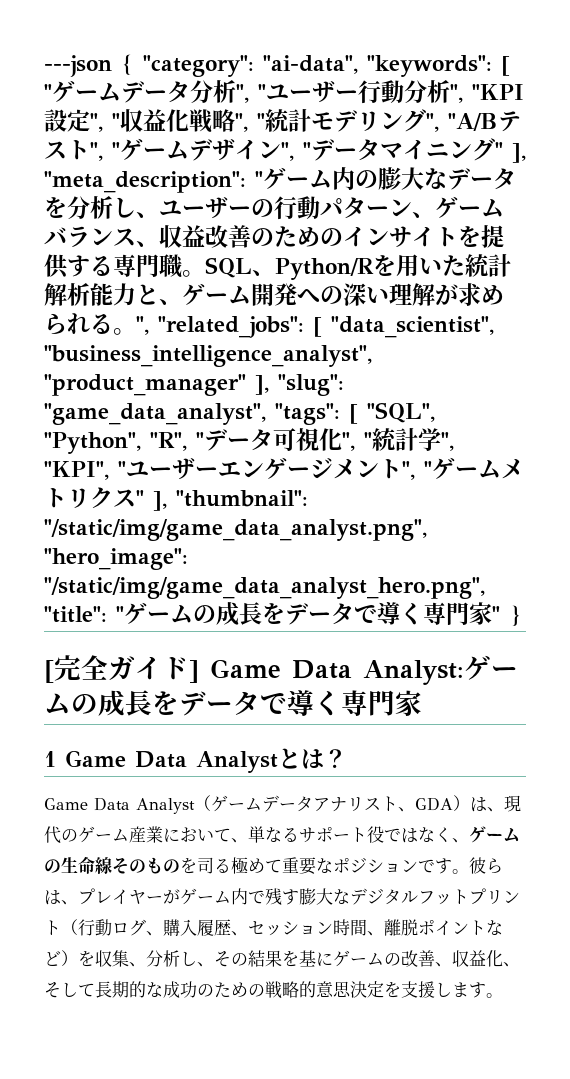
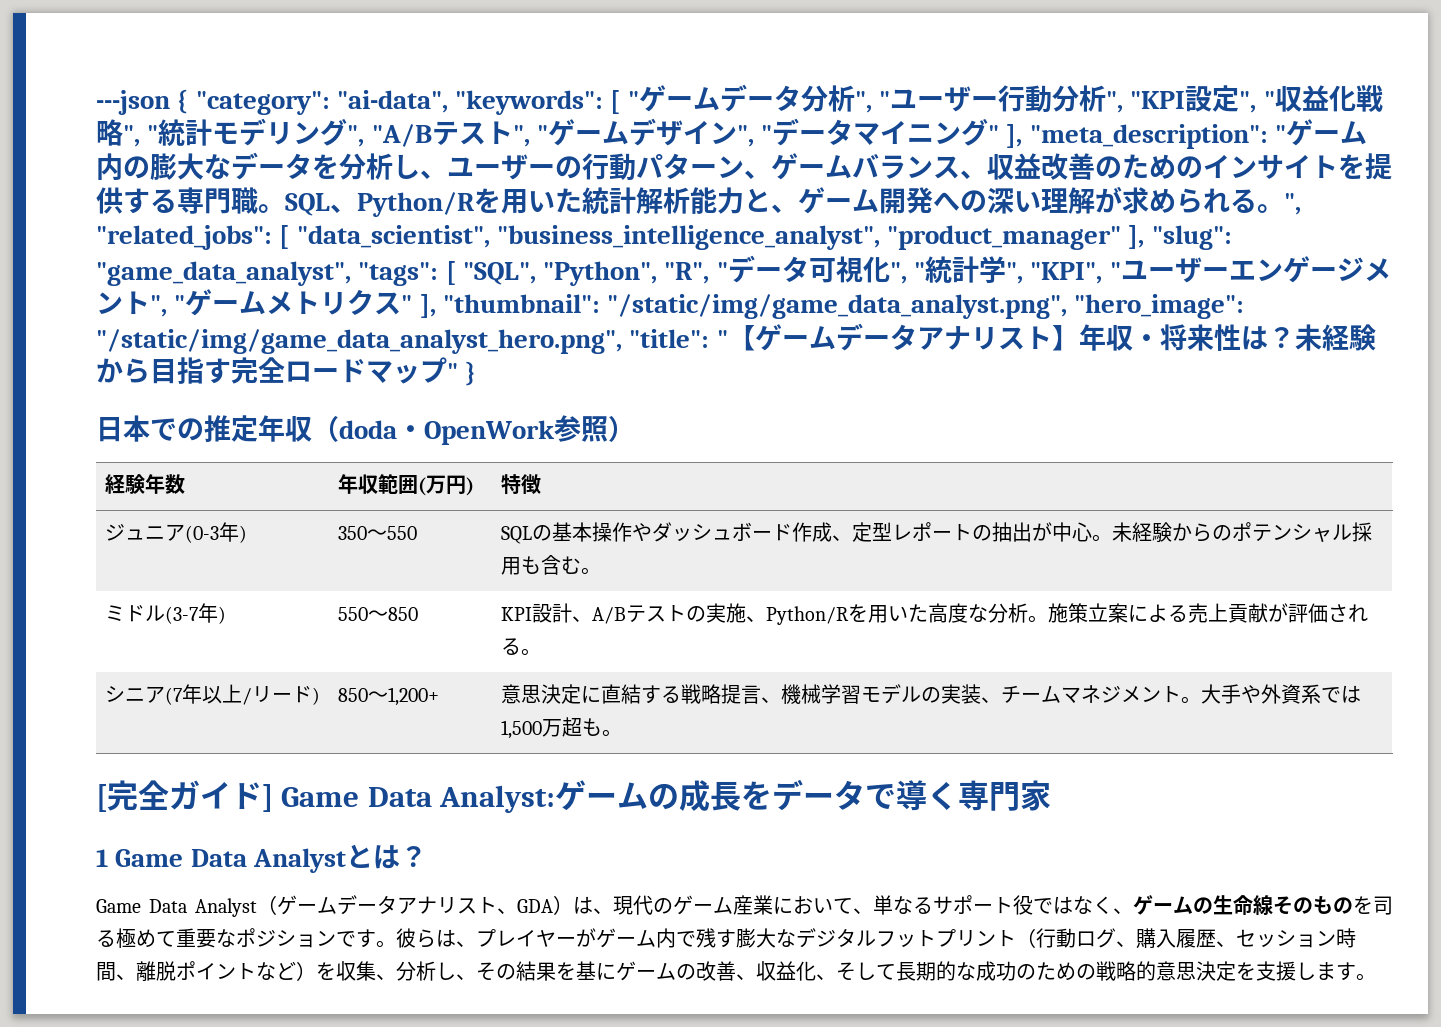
- ", "related_jobs": [ "data_scientist", "business_intelligence_analyst", "product_manager" ], "slug": "game_data_analyst", "tags": [ "SQL", "Python", "R", "データ可視化", "統計学", "KPI", "ユーザーエンゲージメント", "ゲームメトリクス" ], "thumbnail": "/static/img/game_data_analyst.png", "hero_image": "/static/img/game_data_analyst_hero.png", "title": "ゲームの成長をデータで導く専門家" }
+ ", "related_jobs": [ "data_scientist", "business_intelligence_analyst", "product_manager" ], "slug": "game_data_analyst", "tags": [ "SQL", "Python", "R", "データ可視化", "統計学", "KPI", "ユーザーエンゲージメント", "ゲームメトリクス" ], "thumbnail": "/static/img/game_data_analyst.png", "hero_image": "/static/img/game_data_analyst_hero.png", "title": "【ゲームデータアナリスト】年収・将来性は？未経験から目指す完全ロードマップ" }
+ 日本での推定年収（doda・OpenWork参照）
+ 経験年数 | 年収範囲(万円) | 特徴
+ ジュニア(0-3年) | 350〜550 | SQLの基本操作やダッシュボード作成、定型レポートの抽出が中心。未経験からのポテンシャル採用も含む。
+ ミドル(3-7年) | 550〜850 | KPI設計、A/Bテストの実施、Python/Rを用いた高度な分析。施策立案による売上貢献が評価される。
+ シニア(7年以上/リード) | 850〜1,200+ | 意思決定に直結する戦略提言、機械学習モデルの実装、チームマネジメント。大手や外資系では1,500万超も。

